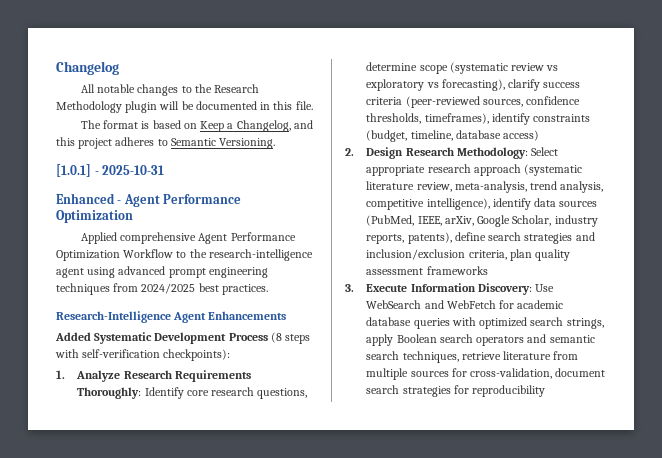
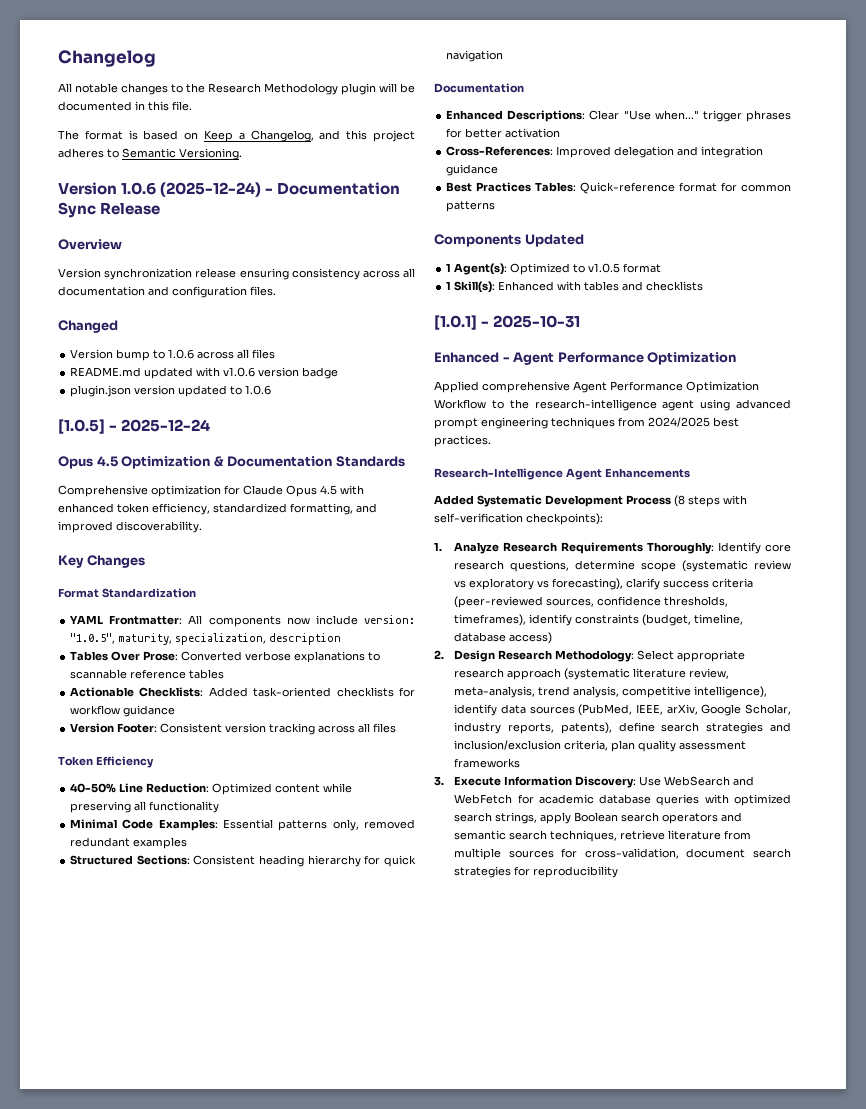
+ Version 1.0.6 (2025-12-24) - Documentation Sync Release
+ Overview
+ Version synchronization release ensuring consistency across all documentation and configuration files.
+ Changed
+ Version bump to 1.0.6 across all files
+ README.md updated with v1.0.6 version badge
+ plugin.json version updated to 1.0.6
+ [1.0.5] - 2025-12-24
+ Opus 4.5 Optimization & Documentation Standards
+ Comprehensive optimization for Claude Opus 4.5 with enhanced token efficiency, standardized formatting, and improved discoverability.
+ Key Changes
+ Format Standardization
+ YAML Frontmatter: All components now include version: "1.0.5", maturity, specialization, description
+ Tables Over Prose: Converted verbose explanations to scannable reference tables
+ Actionable Checklists: Added task-oriented checklists for workflow guidance
+ Version Footer: Consistent version tracking across all files
+ Token Efficiency
+ 40-50% Line Reduction: Optimized content while preserving all functionality
+ Minimal Code Examples: Essential patterns only, removed redundant examples
+ Structured Sections: Consistent heading hierarchy for quick navigation
+ Documentation
+ Enhanced Descriptions: Clear "Use when..." trigger phrases for better activation
+ Cross-References: Improved delegation and integration guidance
+ Best Practices Tables: Quick-reference format for common patterns
+ Components Updated
+ 1 Agent(s): Optimized to v1.0.5 format
+ 1 Skill(s): Enhanced with tables and checklists

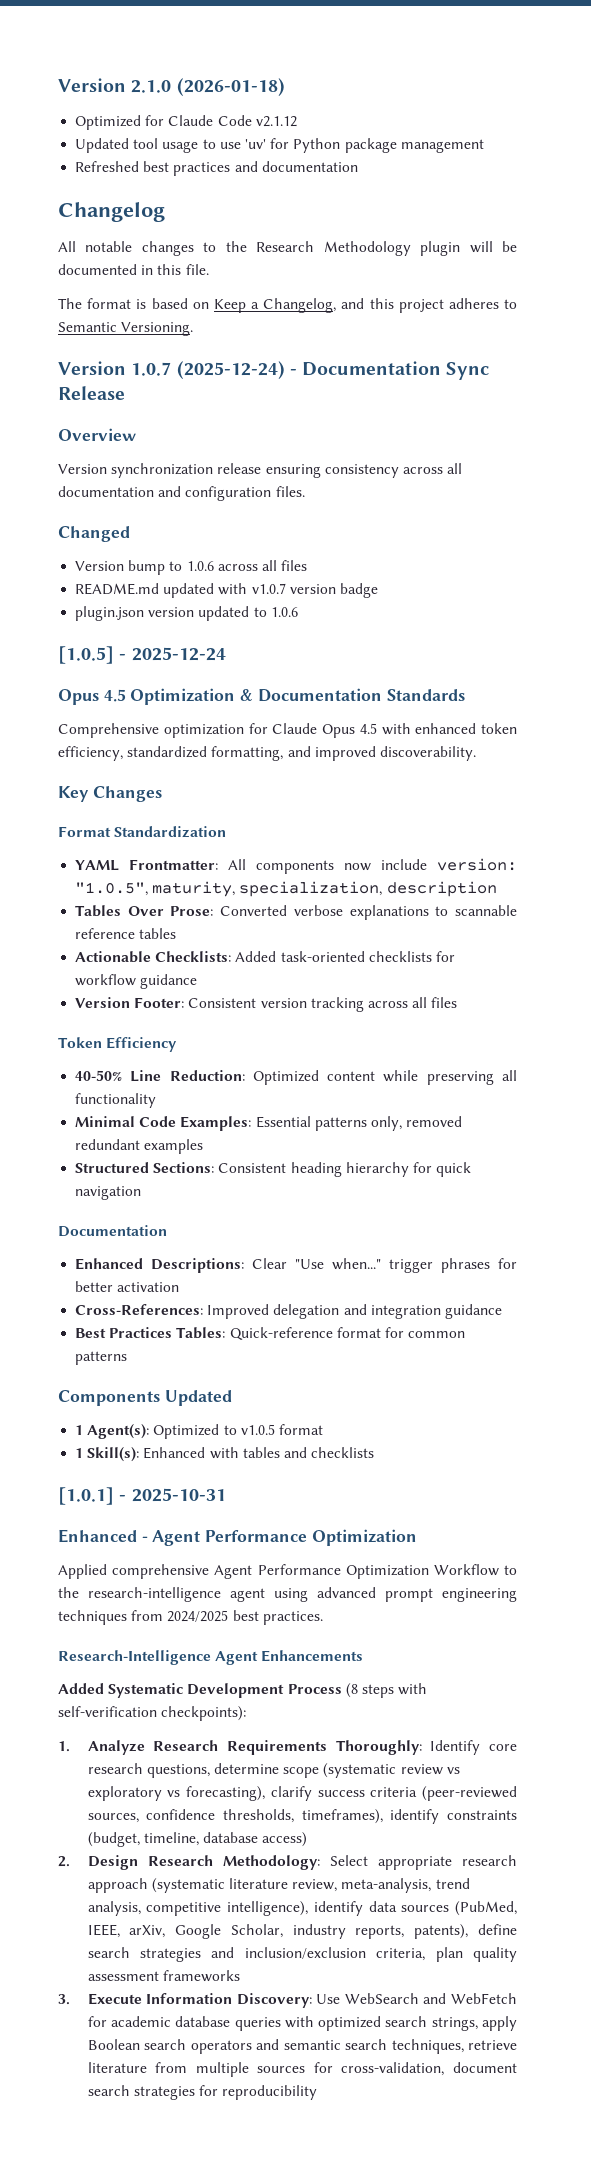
+ Version 2.1.0 (2026-01-18)
+ Optimized for Claude Code v2.1.12
+ Updated tool usage to use 'uv' for Python package management
+ Refreshed best practices and documentation
- Version 1.0.6 (2025-12-24) - Documentation Sync Release
+ Version 1.0.7 (2025-12-24) - Documentation Sync Release
- README.md updated with v1.0.6 version badge
+ README.md updated with v1.0.7 version badge

